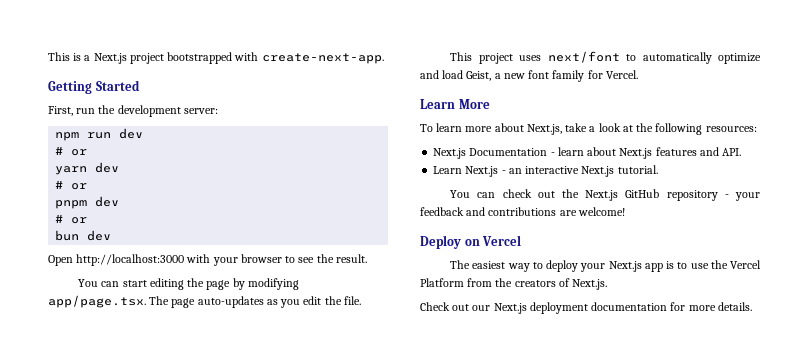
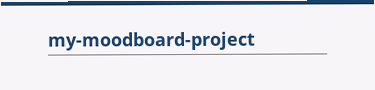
- This is a Next.js project bootstrapped with create-next-app.
- Getting Started
- First, run the development server:
- npm run dev
- # or
- yarn dev
- # or
- pnpm dev
- # or
- bun dev
- Open http://localhost:3000 with your browser to see the result.
- You can start editing the page by modifying app/page.tsx. The page auto-updates as you edit the file.
- This project uses next/font to automatically optimize and load Geist, a new font family for Vercel.
- Learn More
- To learn more about Next.js, take a look at the following resources:
- Next.js Documentation - learn about Next.js features and API.
- Learn Next.js - an interactive Next.js tutorial.
- You can check out the Next.js GitHub repository - your feedback and contributions are welcome!
- Deploy on Vercel
- The easiest way to deploy your Next.js app is to use the Vercel Platform from the creators of Next.js.
- Check out our Next.js deployment documentation for more details.
+ my-moodboard-project

